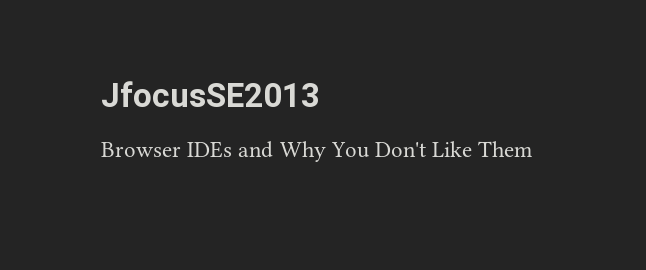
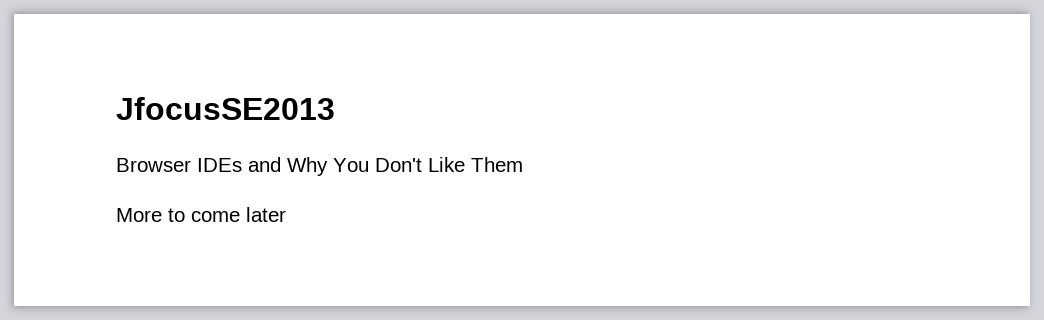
+ More to come later

